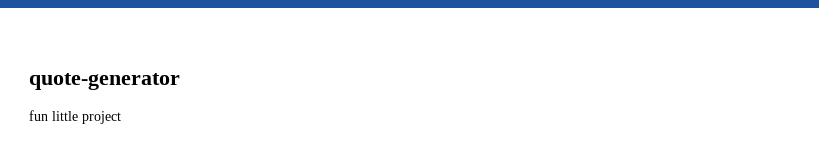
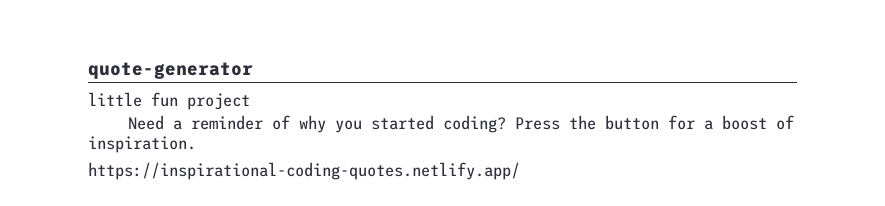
- fun little project
+ little fun project
+ Need a reminder of why you started coding? Press the button for a boost of inspiration.
+ https://inspirational-coding-quotes.netlify.app/

